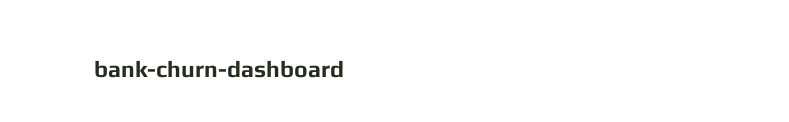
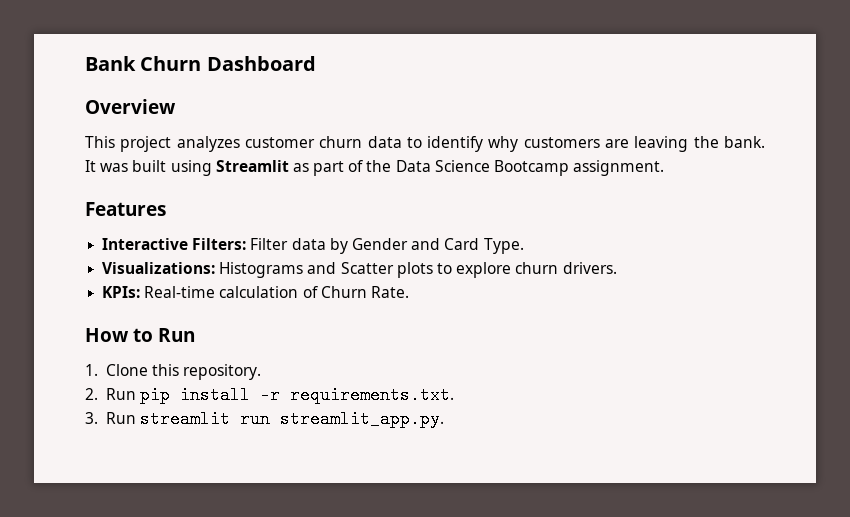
- bank-churn-dashboard
+ Bank Churn Dashboard
+ Overview
+ This project analyzes customer churn data to identify why customers are leaving the bank. It was built using Streamlit as part of the Data Science Bootcamp assignment.
+ Features
+ Interactive Filters: Filter data by Gender and Card Type.
+ Visualizations: Histograms and Scatter plots to explore churn drivers.
+ KPIs: Real-time calculation of Churn Rate.
+ How to Run
+ 1. Clone this repository.
+ 2. Run pip install -r requirements.txt.
+ 3. Run streamlit run streamlit_app.py.

